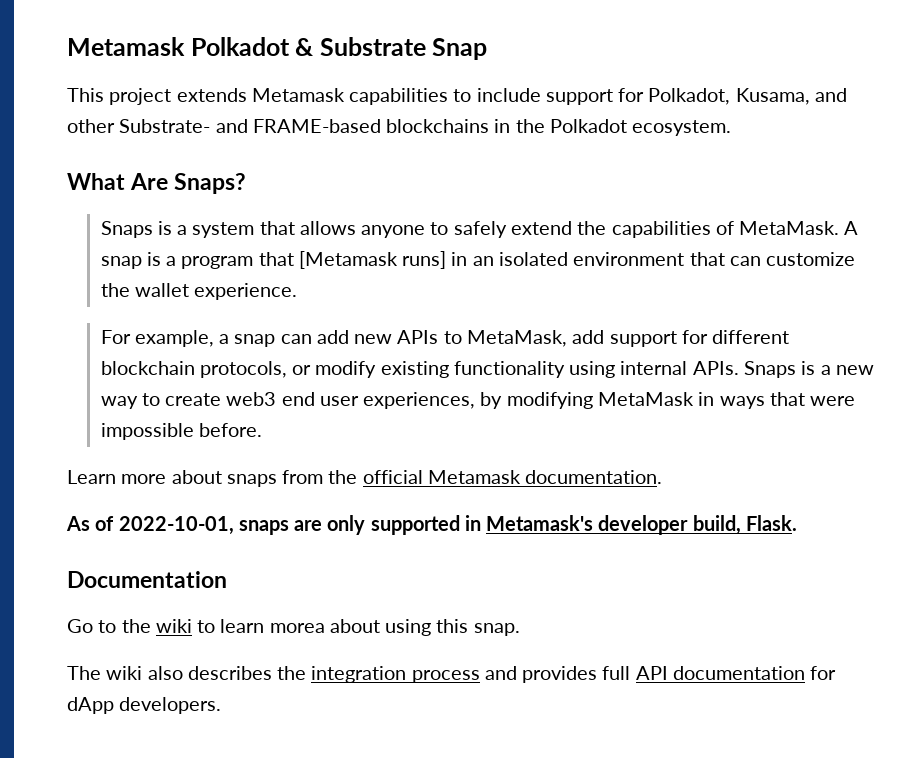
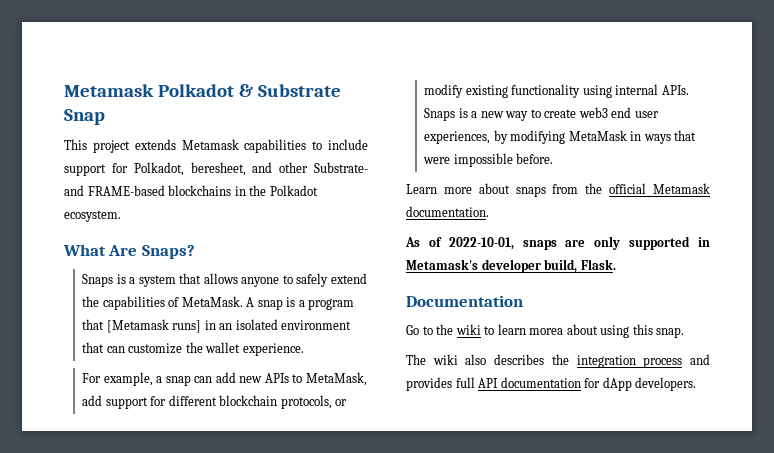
- This project extends Metamask capabilities to include support for Polkadot, Kusama, and other Substrate- and FRAME-based blockchains in the Polkadot ecosystem.
+ This project extends Metamask capabilities to include support for Polkadot, beresheet, and other Substrate- and FRAME-based blockchains in the Polkadot ecosystem.

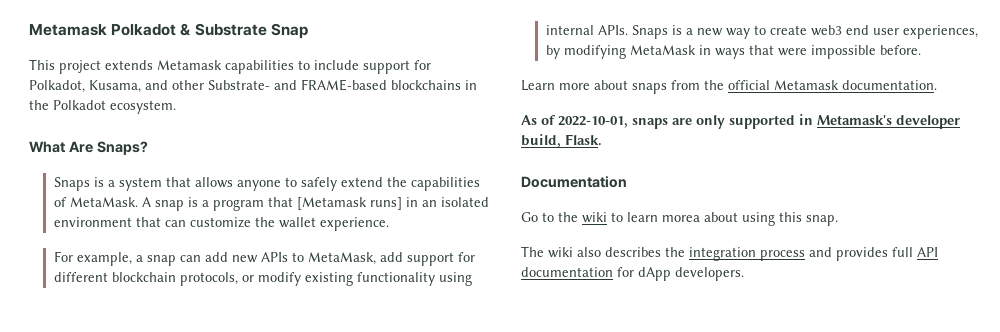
- This project extends Metamask capabilities to include support for Polkadot, beresheet, and other Substrate- and FRAME-based blockchains in the Polkadot ecosystem.
+ This project extends Metamask capabilities to include support for Polkadot, Kusama, and other Substrate- and FRAME-based blockchains in the Polkadot ecosystem.

